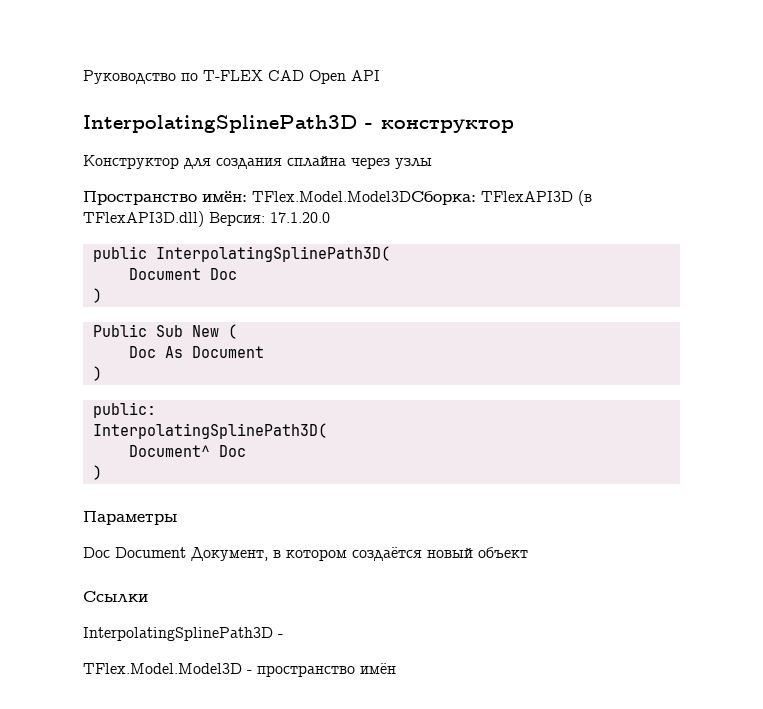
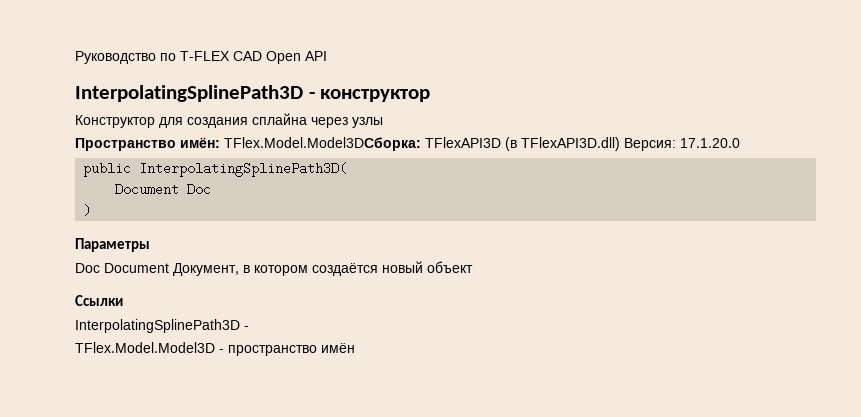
- Public Sub New (
- Doc As Document
- )
- public:
- InterpolatingSplinePath3D(
- Document^ Doc
- )

